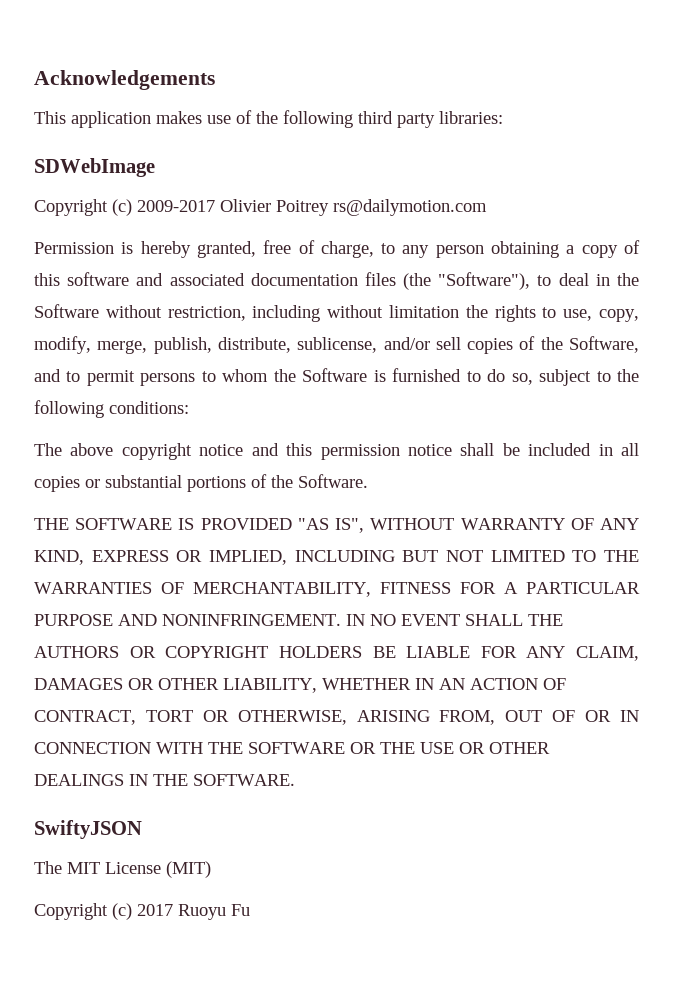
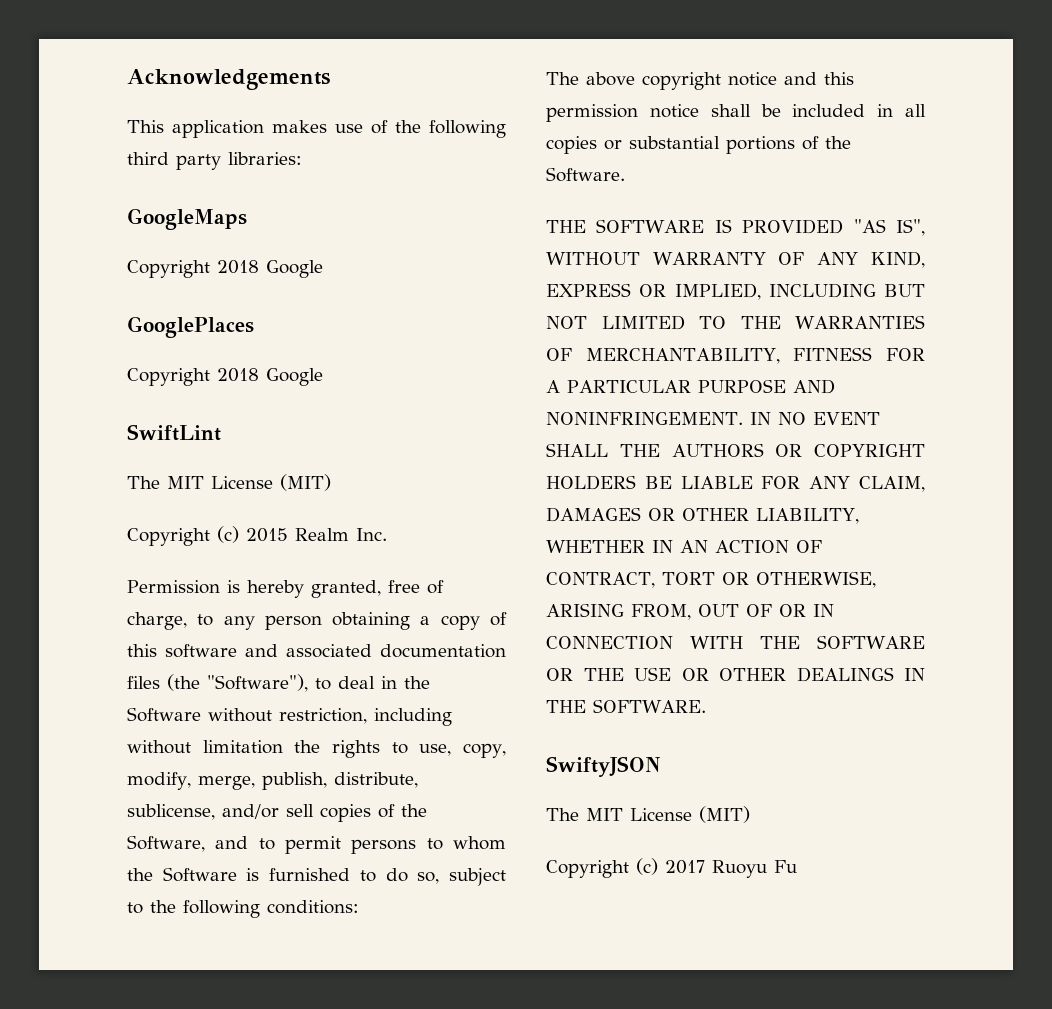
- SDWebImage
- Copyright (c) 2009-2017 Olivier Poitrey rs@dailymotion.com
+ GoogleMaps
+ Copyright 2018 Google
+ GooglePlaces
+ Copyright 2018 Google
+ SwiftLint
+ The MIT License (MIT)
+ Copyright (c) 2015 Realm Inc.

